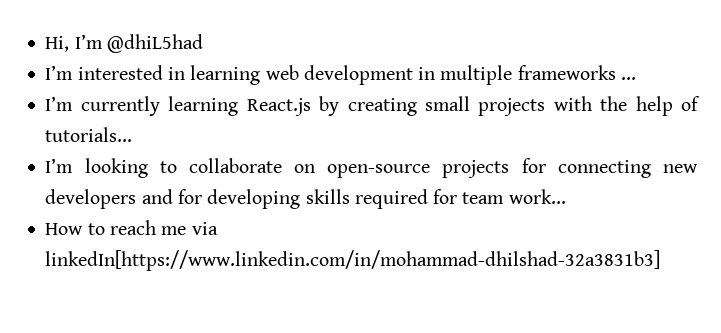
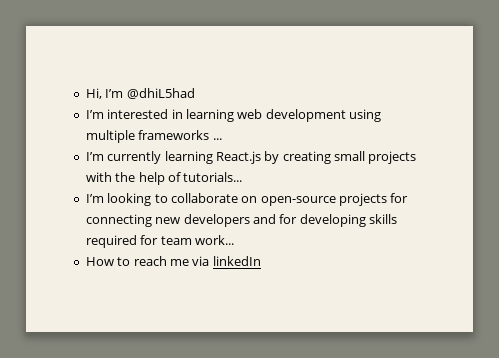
- I’m interested in learning web development in multiple frameworks ...
+ I’m interested in learning web development using multiple frameworks ...
- How to reach me via linkedIn[https://www.linkedin.com/in/mohammad-dhilshad-32a3831b3]
+ How to reach me via linkedIn

